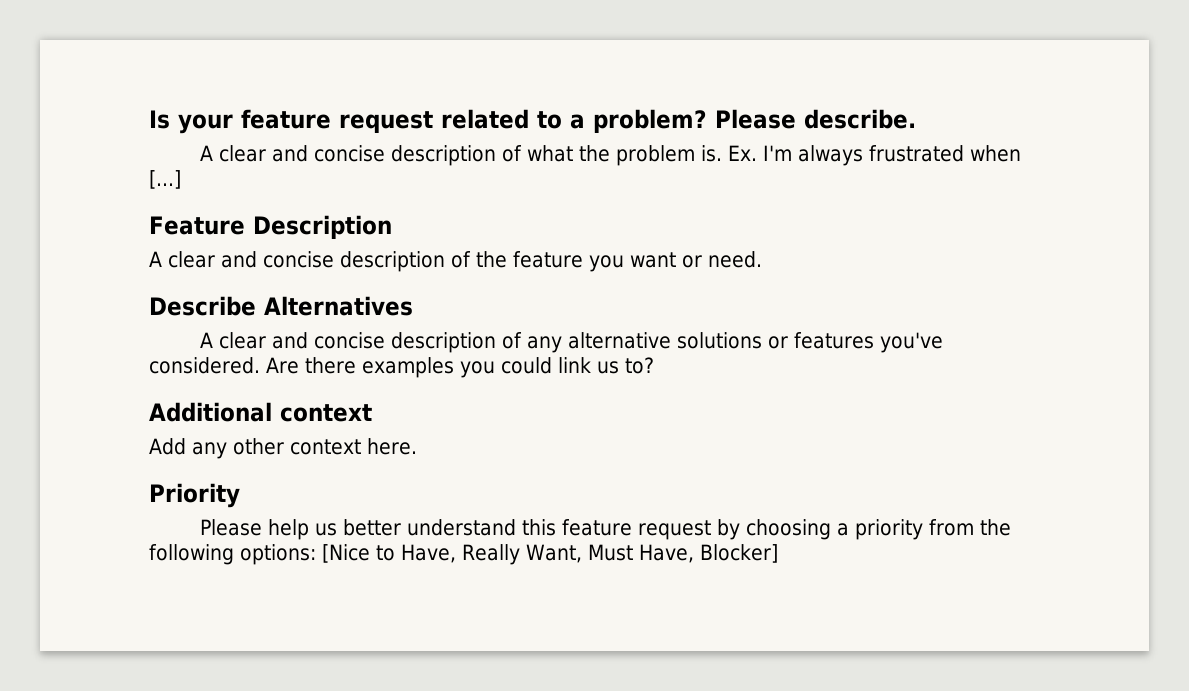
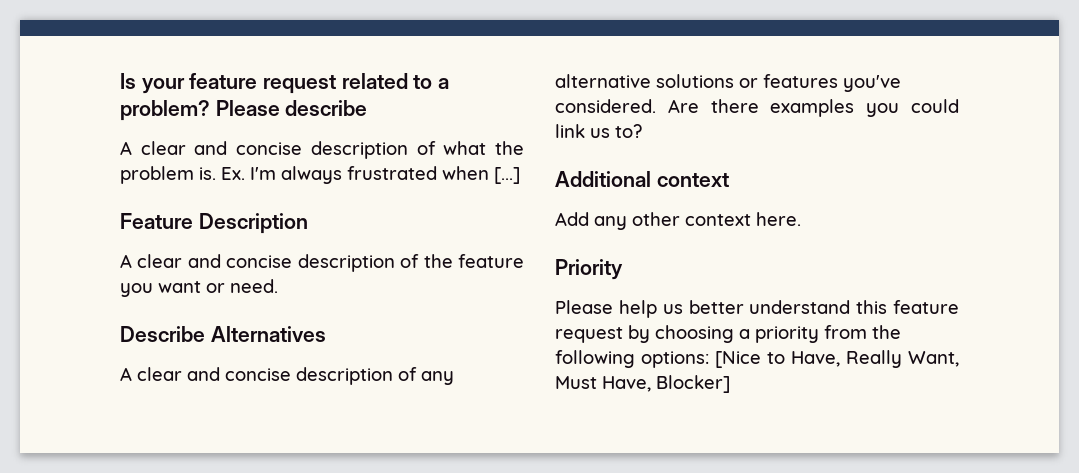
- Please describe.
+ Please describe

